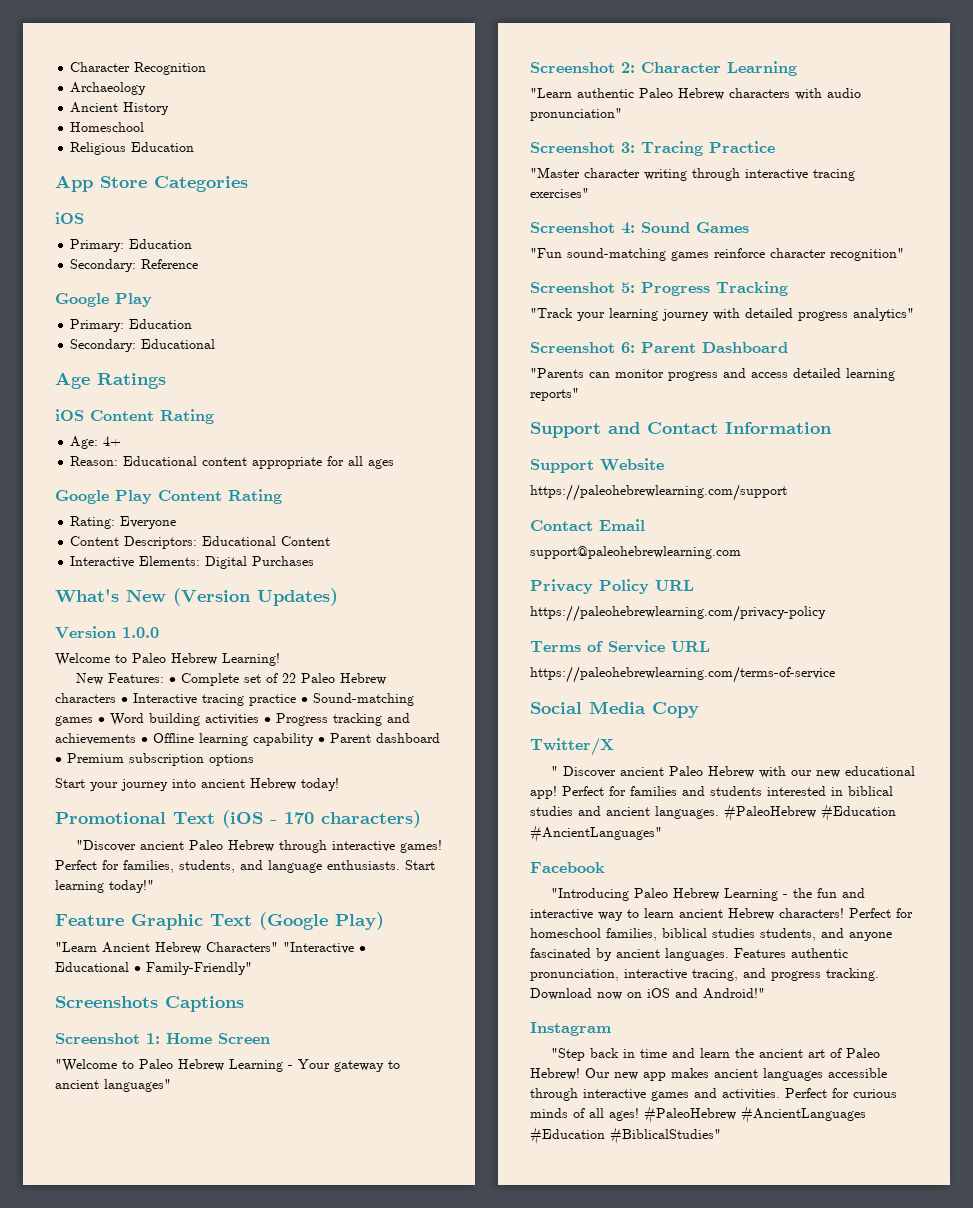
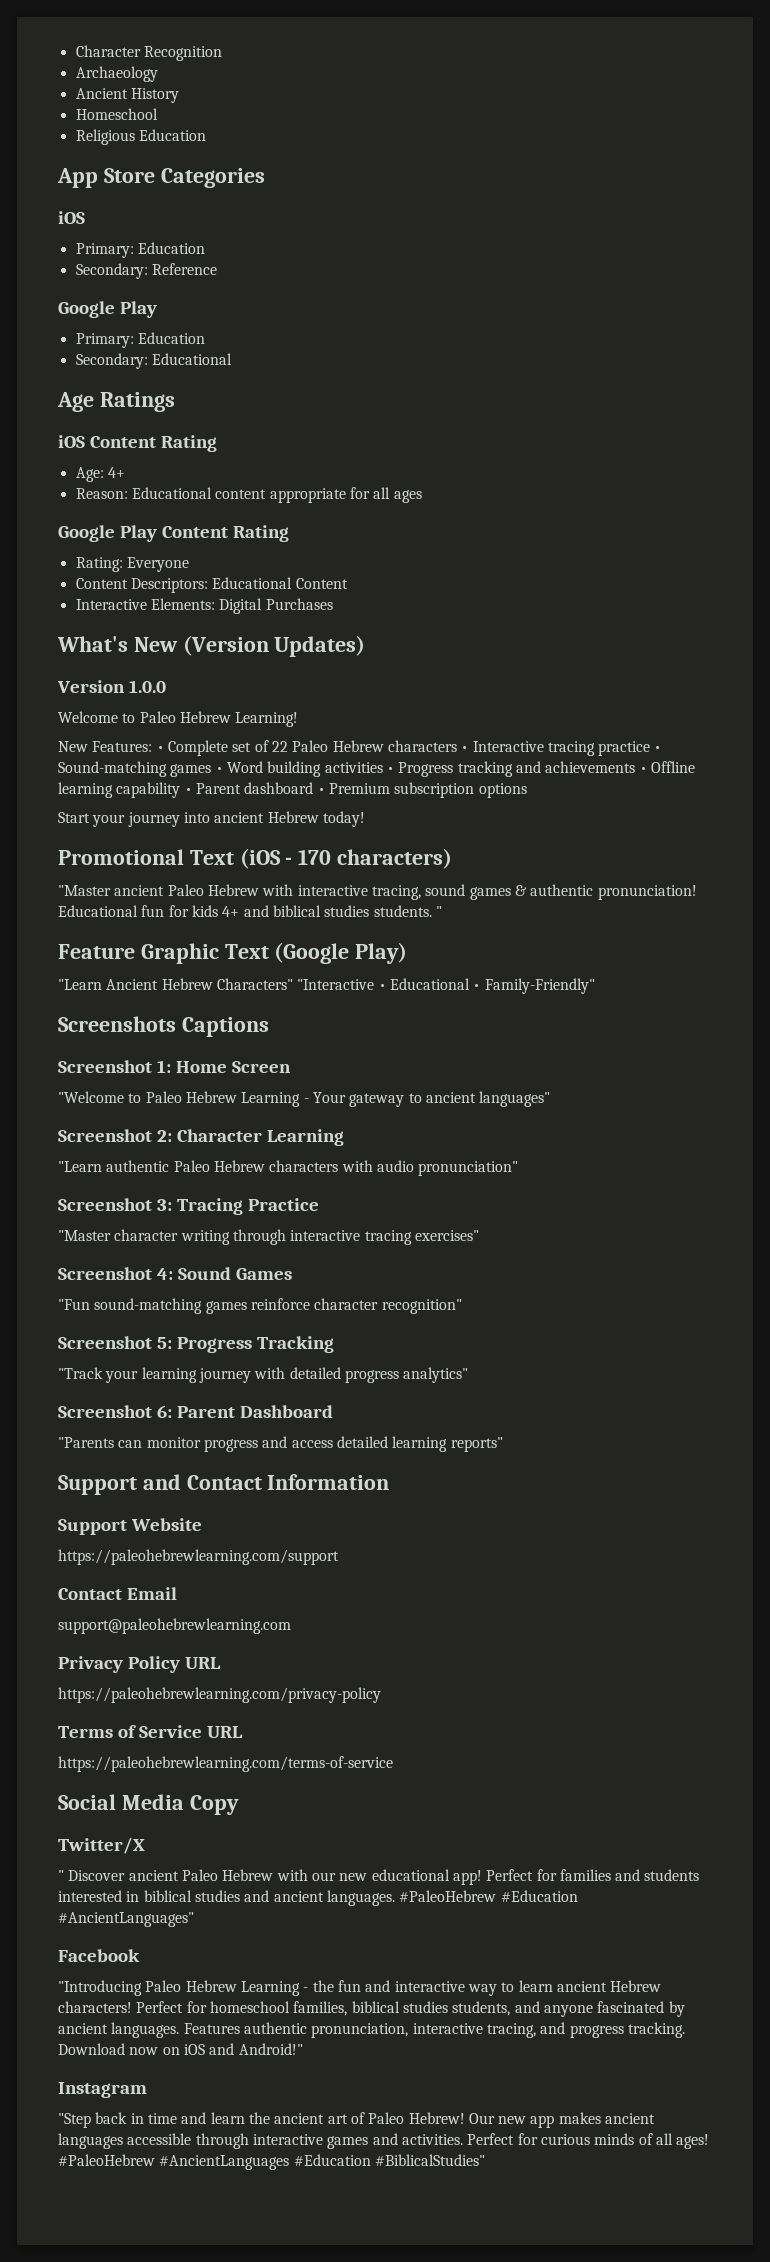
- "Discover ancient Paleo Hebrew through interactive games! Perfect for families, students, and language enthusiasts. Start learning today!"
+ "Master ancient Paleo Hebrew with interactive tracing, sound games & authentic pronunciation! Educational fun for kids 4+ and biblical studies students. "

